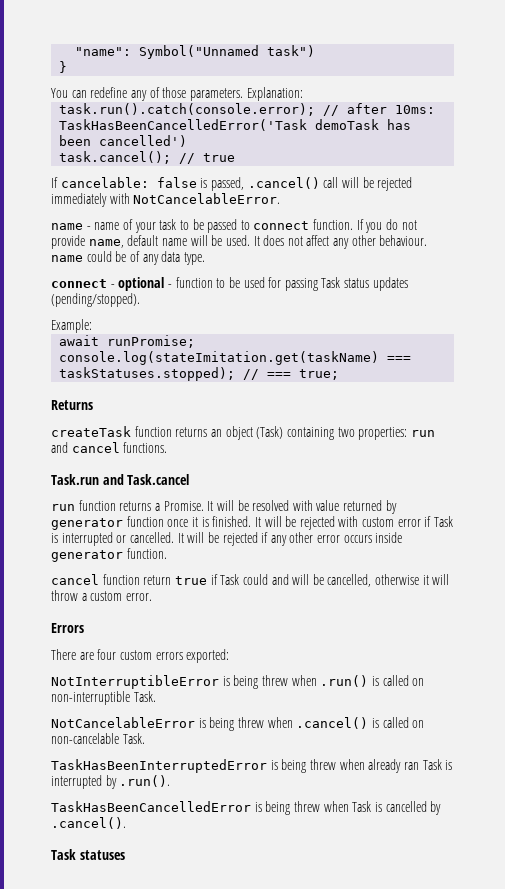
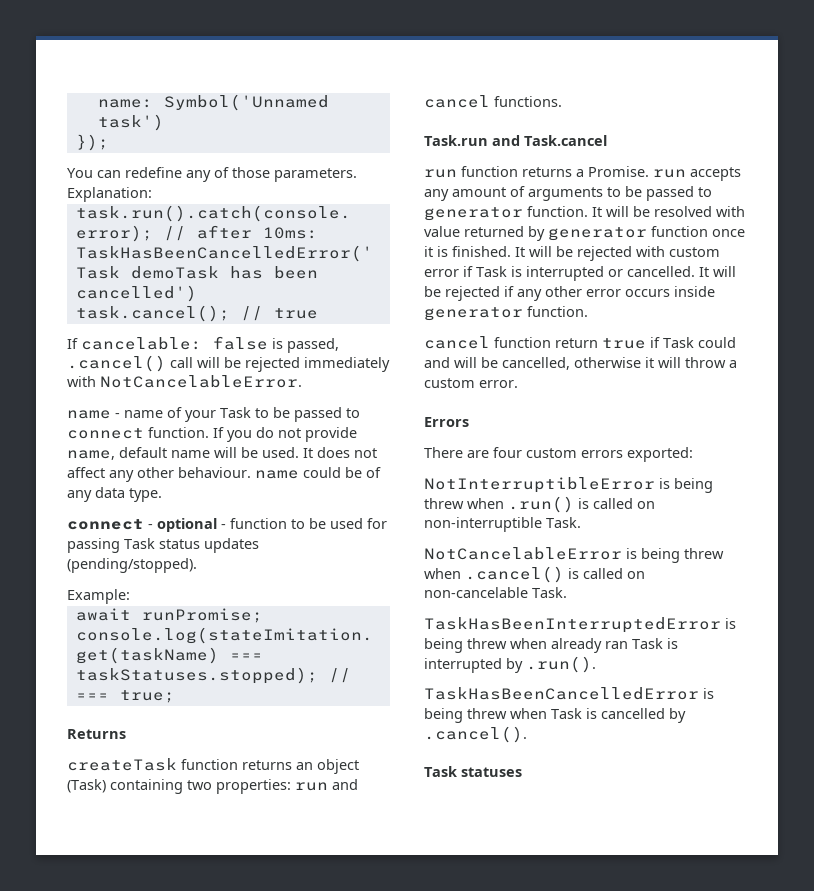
- "name": Symbol("Unnamed task")
- }
+ name: Symbol('Unnamed task')
+ });
- name - name of your task to be passed to connect function.
+ name - name of your Task to be passed to connect function.
- run function returns a Promise.
+ run function returns a Promise. run accepts any amount of arguments to be passed to generator function.

